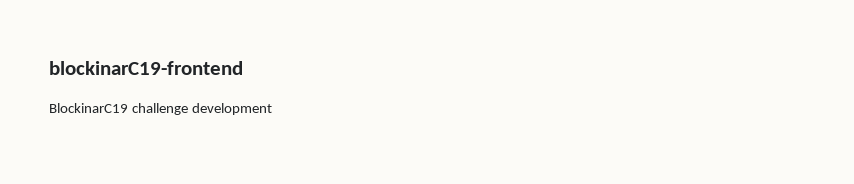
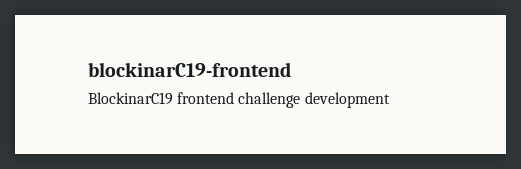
- BlockinarC19 challenge development
+ BlockinarC19 frontend challenge development

